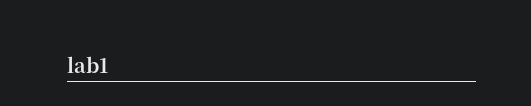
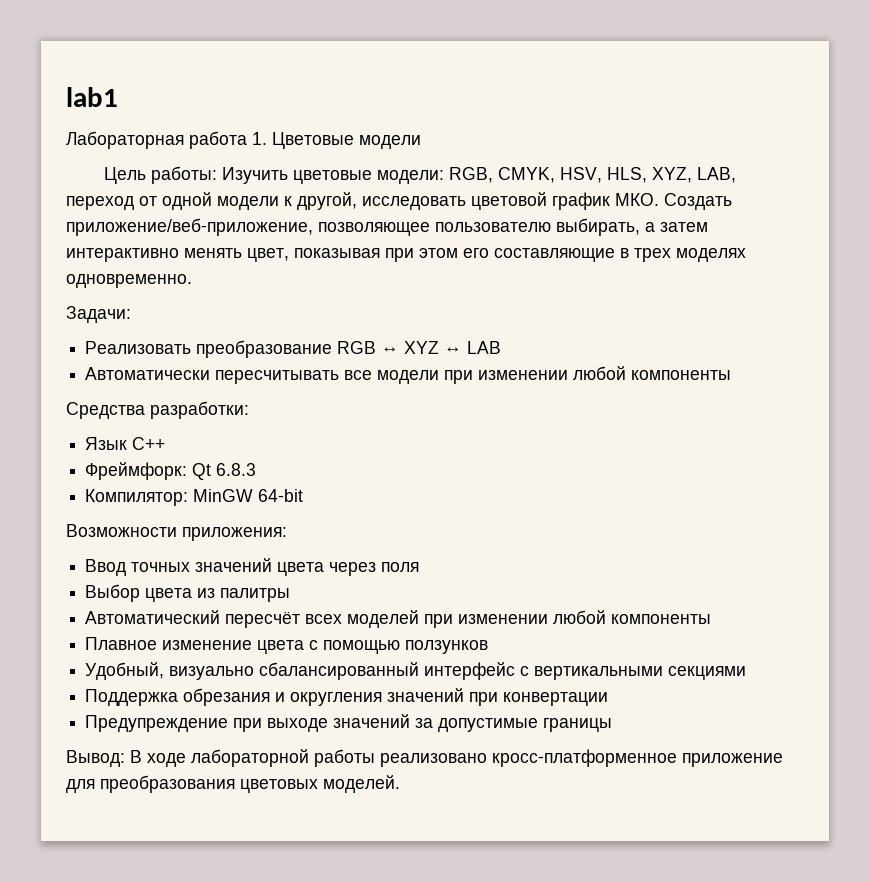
+ Лабораторная работа 1. Цветовые модели
+ Цель работы: Изучить цветовые модели: RGB, CMYK, HSV, HLS, XYZ, LAB, переход от одной модели к другой, исследовать цветовой график МКО. Создать приложение/веб-приложение, позволяющее пользователю выбирать, а затем интерактивно менять цвет, показывая при этом его составляющие в трех моделях одновременно.
+ Задачи:
+ Реализовать преобразование RGB ↔ XYZ ↔ LAB
+ Автоматически пересчитывать все модели при изменении любой компоненты
+ Средства разработки:
+ Язык C++
+ Фреймфорк: Qt 6.8.3
+ Компилятор: MinGW 64-bit
+ Возможности приложения:
+ Ввод точных значений цвета через поля
+ Выбор цвета из палитры
+ Автоматический пересчёт всех моделей при изменении любой компоненты
+ Плавное изменение цвета с помощью ползунков
+ Удобный, визуально сбалансированный интерфейс с вертикальными секциями
+ Поддержка обрезания и округления значений при конвертации
+ Предупреждение при выходе значений за допустимые границы
+ Вывод: В ходе лабораторной работы реализовано кросс-платформенное приложение для преобразования цветовых моделей.

